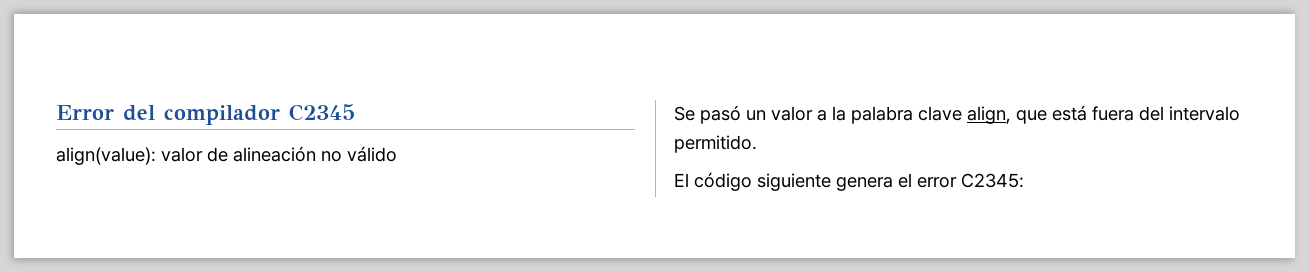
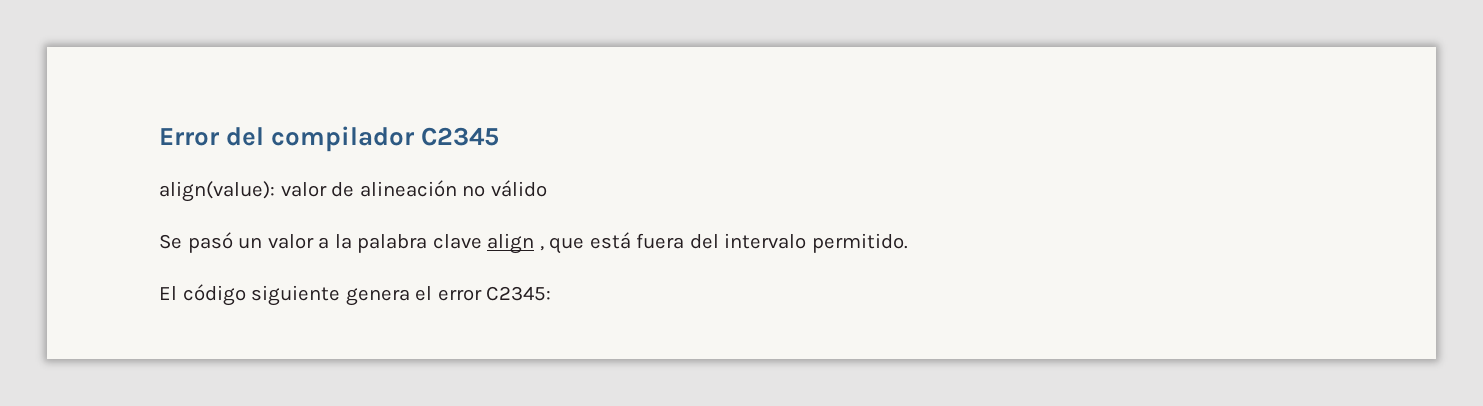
- Se pasó un valor a la palabra clave align, que está fuera del intervalo permitido.
+ Se pasó un valor a la palabra clave align , que está fuera del intervalo permitido.

